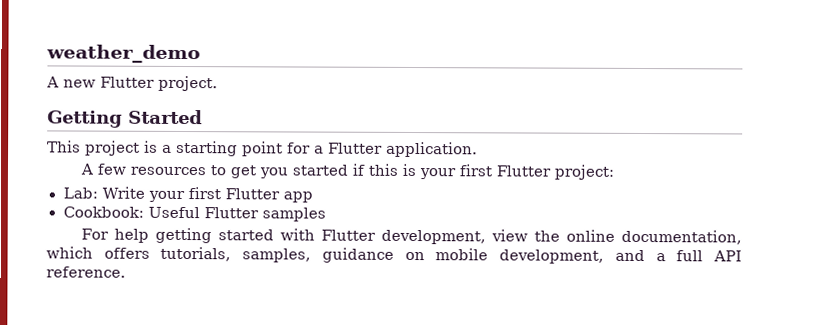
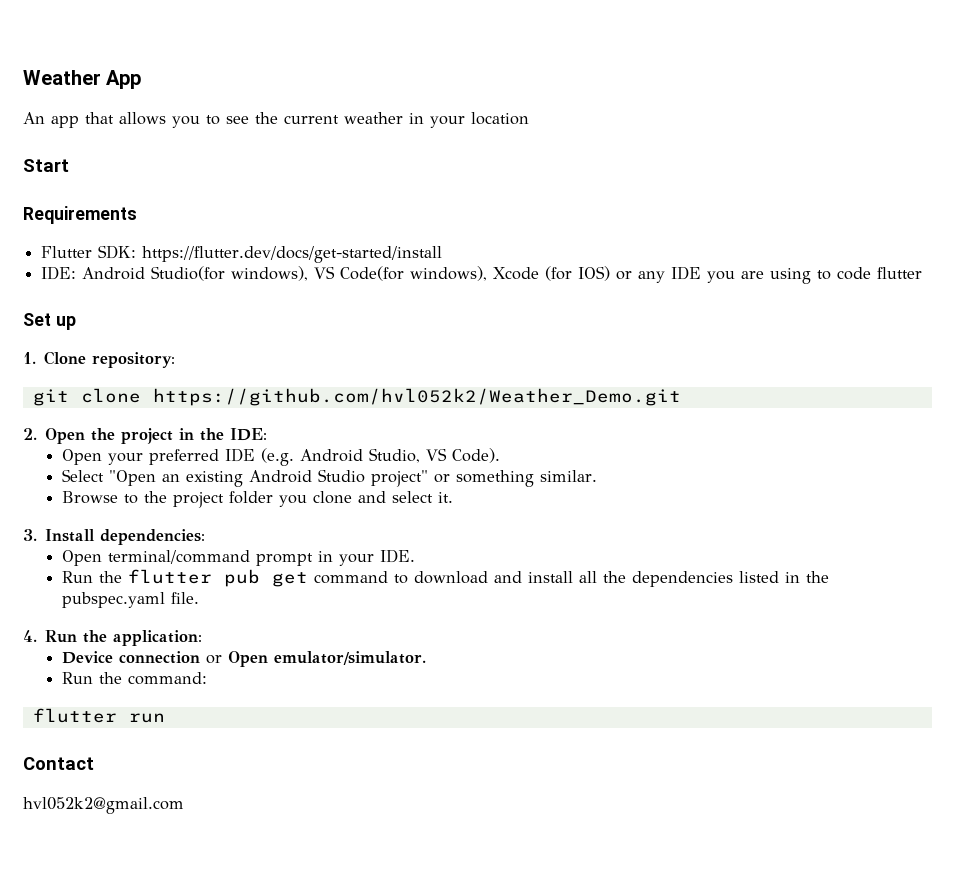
- weather_demo
- A new Flutter project.
- Getting Started
- This project is a starting point for a Flutter application.
- A few resources to get you started if this is your first Flutter project:
- Lab: Write your first Flutter app
- Cookbook: Useful Flutter samples
- For help getting started with Flutter development, view the online documentation, which offers tutorials, samples, guidance on mobile development, and a full API reference.
+ Weather App
+ An app that allows you to see the current weather in your location
+ Start
+ Requirements
+ Flutter SDK: https://flutter.dev/docs/get-started/install
+ IDE: Android Studio(for windows), VS Code(for windows), Xcode (for IOS) or any IDE you are using to code flutter
+ Set up
+ 1. Clone repository:
+ git clone https://github.com/hvl052k2/Weather_Demo.git
+ 2. Open the project in the IDE:
+ Open your preferred IDE (e.g. Android Studio, VS Code).
+ Select "Open an existing Android Studio project" or something similar.
+ Browse to the project folder you clone and select it.
+ 3. Install dependencies:
+ Open terminal/command prompt in your IDE.
+ Run the flutter pub get command to download and install all the dependencies listed in the pubspec.yaml file.
+ 4. Run the application:
+ Device connection or Open emulator/simulator.
+ Run the command:
+ flutter run
+ Contact
+ hvl052k2@gmail.com

